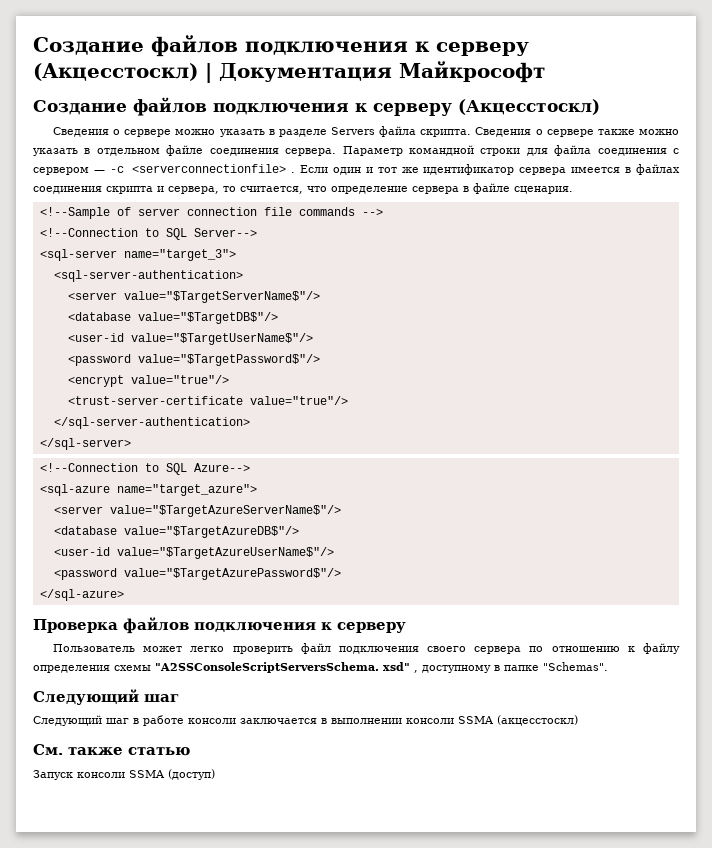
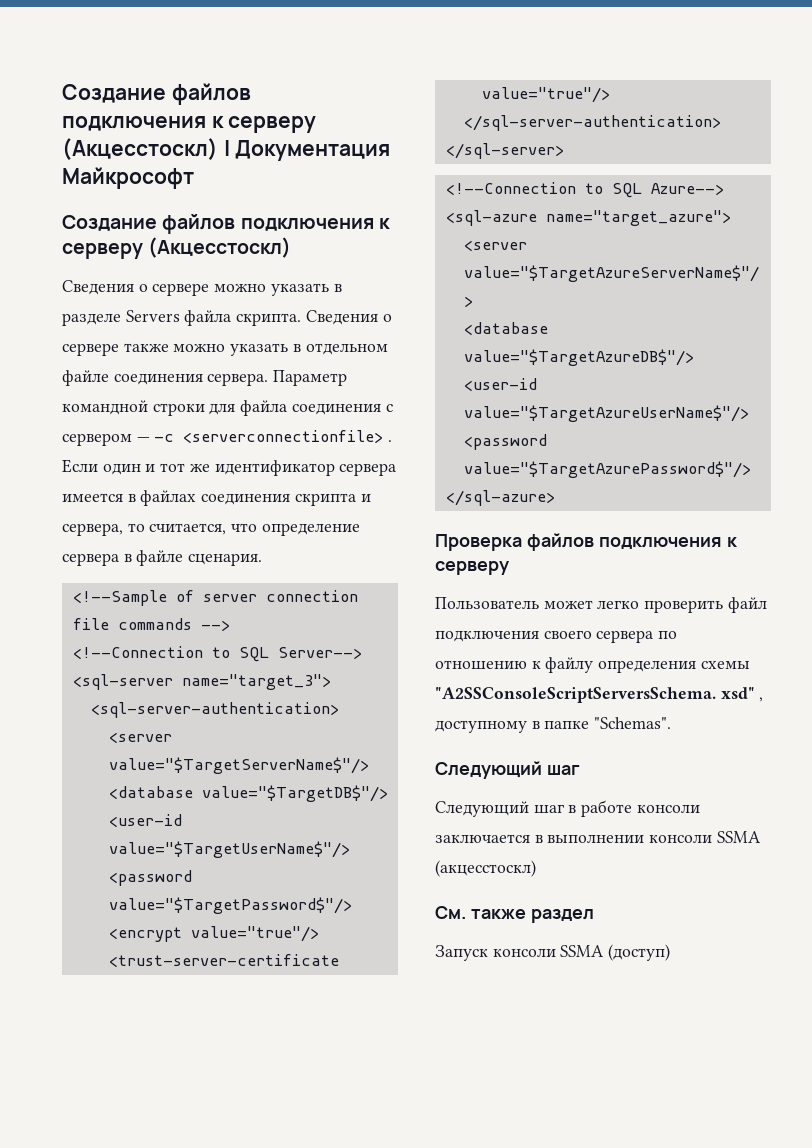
- См. также статью
+ См. также раздел

